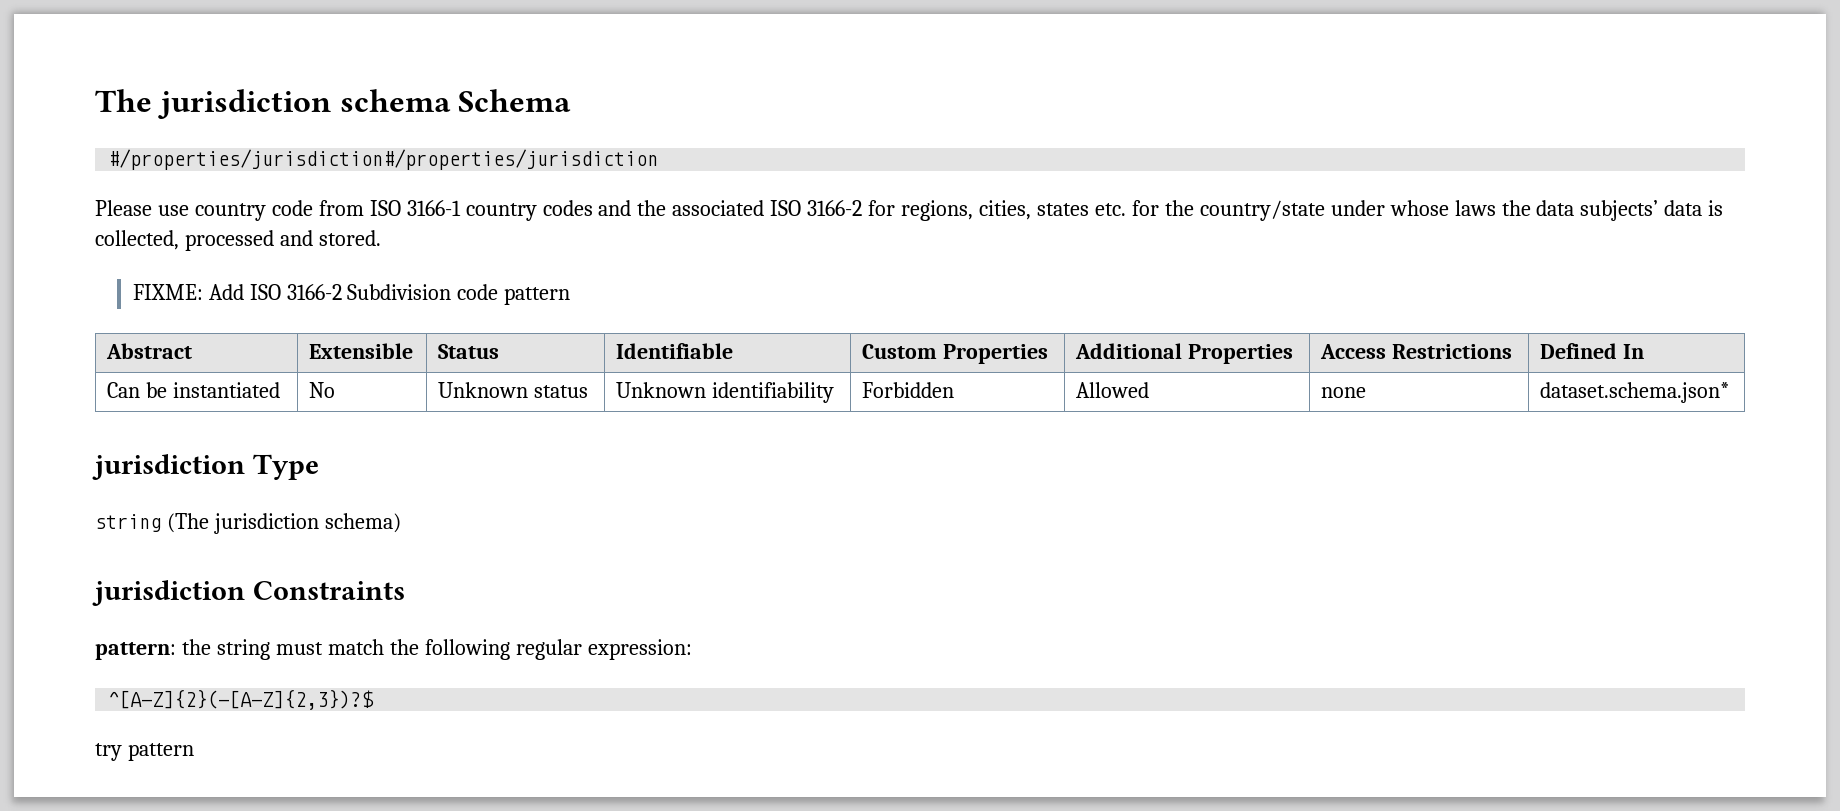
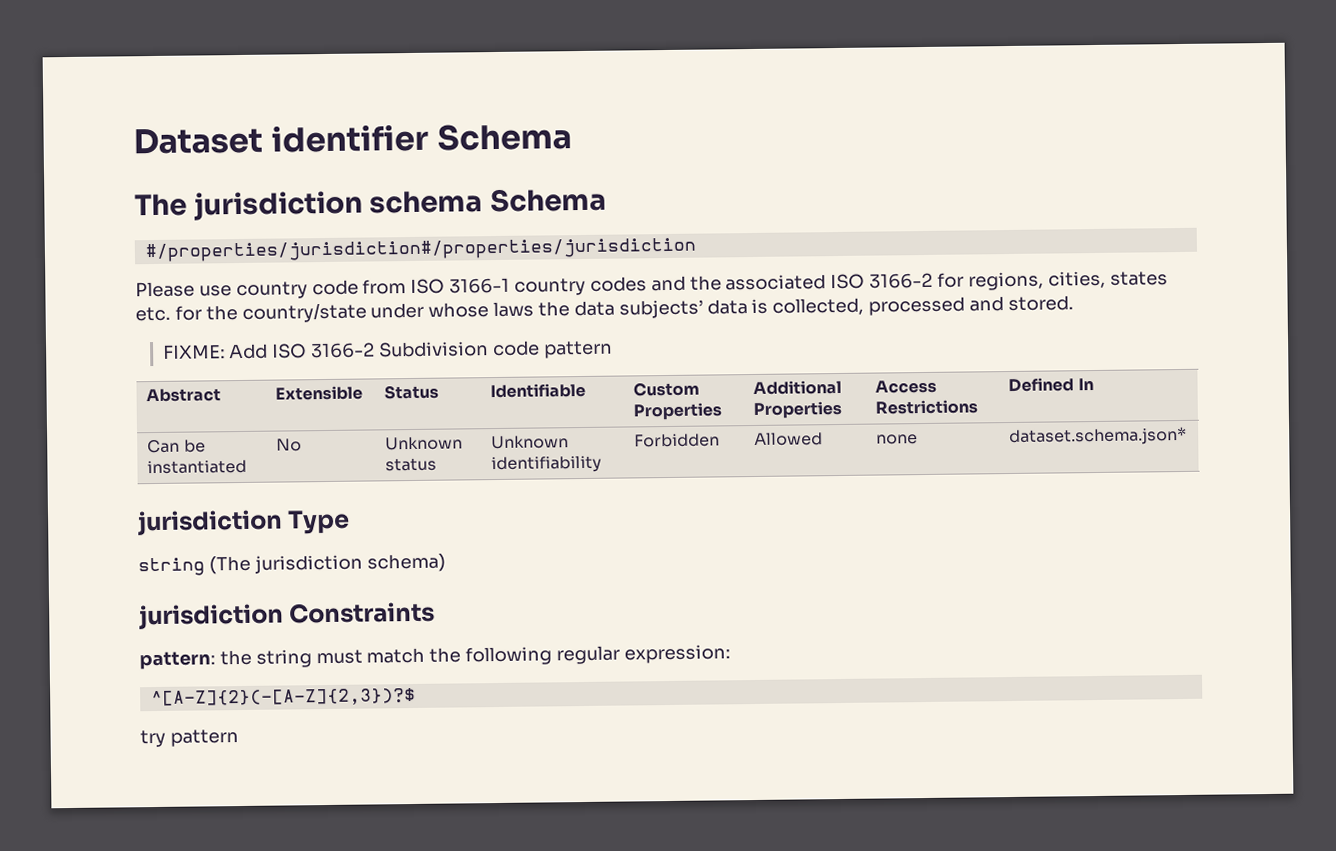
+ Dataset identifier Schema

